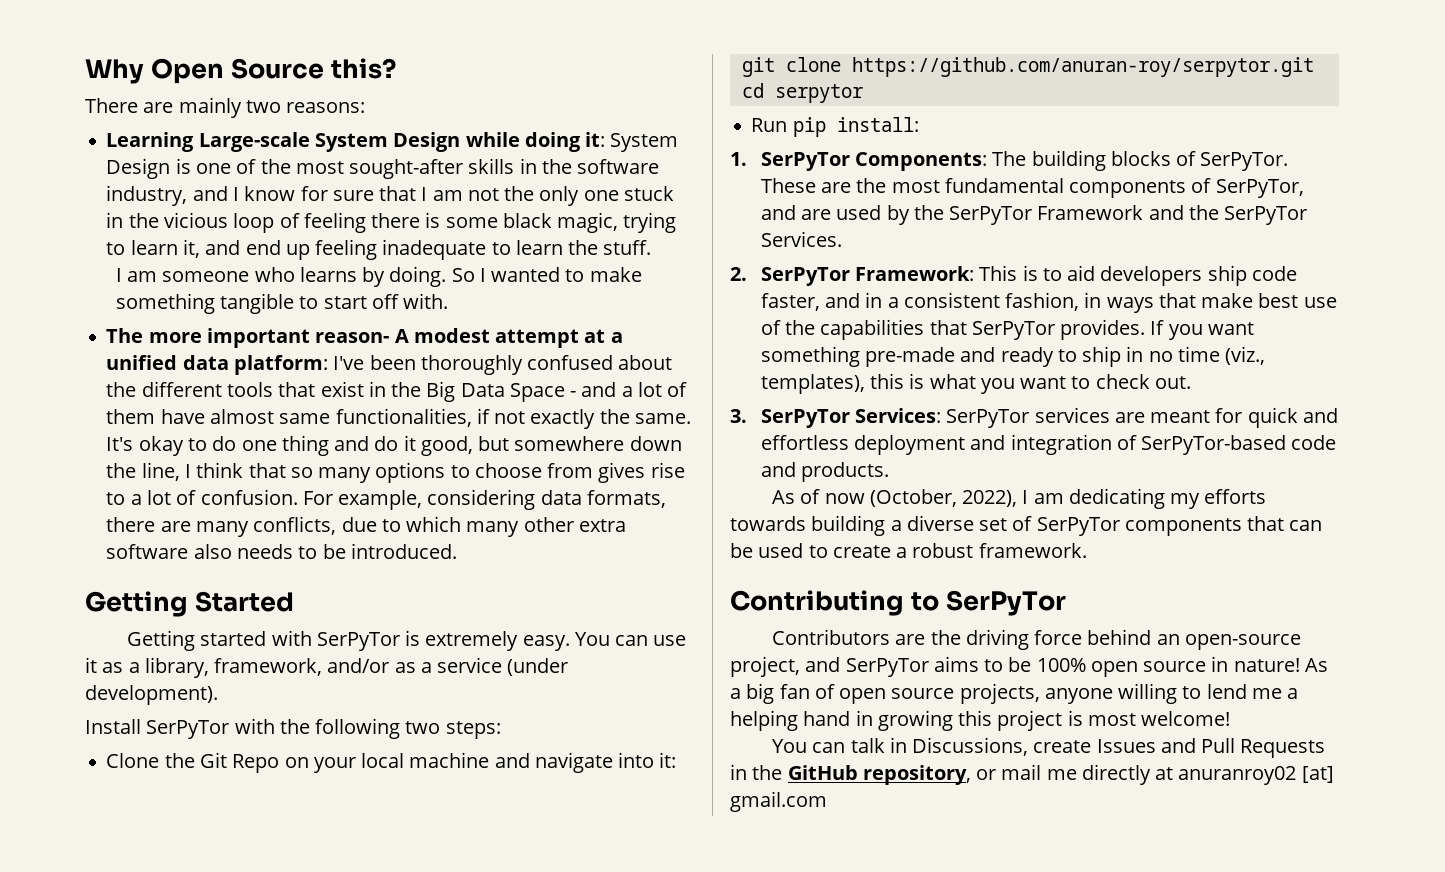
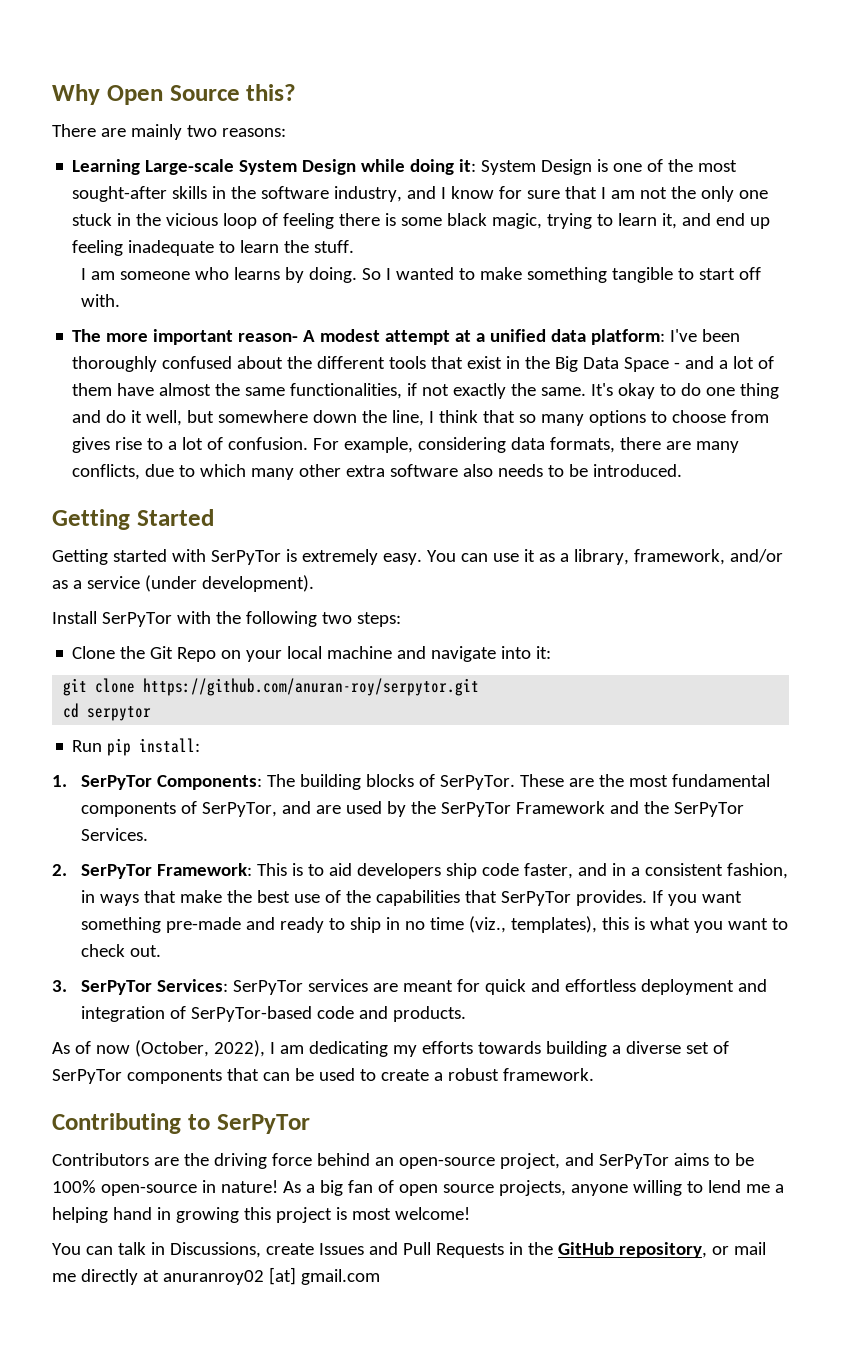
- The more important reason- A modest attempt at a unified data platform: I've been thoroughly confused about the different tools that exist in the Big Data Space - and a lot of them have almost same functionalities, if not exactly the same.
+ The more important reason- A modest attempt at a unified data platform: I've been thoroughly confused about the different tools that exist in the Big Data Space - and a lot of them have almost the same functionalities, if not exactly the same.
- It's okay to do one thing and do it good, but somewhere down the line, I think that so many options to choose from gives rise to a lot of confusion.
+ It's okay to do one thing and do it well, but somewhere down the line, I think that so many options to choose from gives rise to a lot of confusion.
- 2. SerPyTor Framework: This is to aid developers ship code faster, and in a consistent fashion, in ways that make best use of the capabilities that SerPyTor provides.
+ 2. SerPyTor Framework: This is to aid developers ship code faster, and in a consistent fashion, in ways that make the best use of the capabilities that SerPyTor provides.
- Contributors are the driving force behind an open-source project, and SerPyTor aims to be 100% open source in nature!
+ Contributors are the driving force behind an open-source project, and SerPyTor aims to be 100% open-source in nature!

